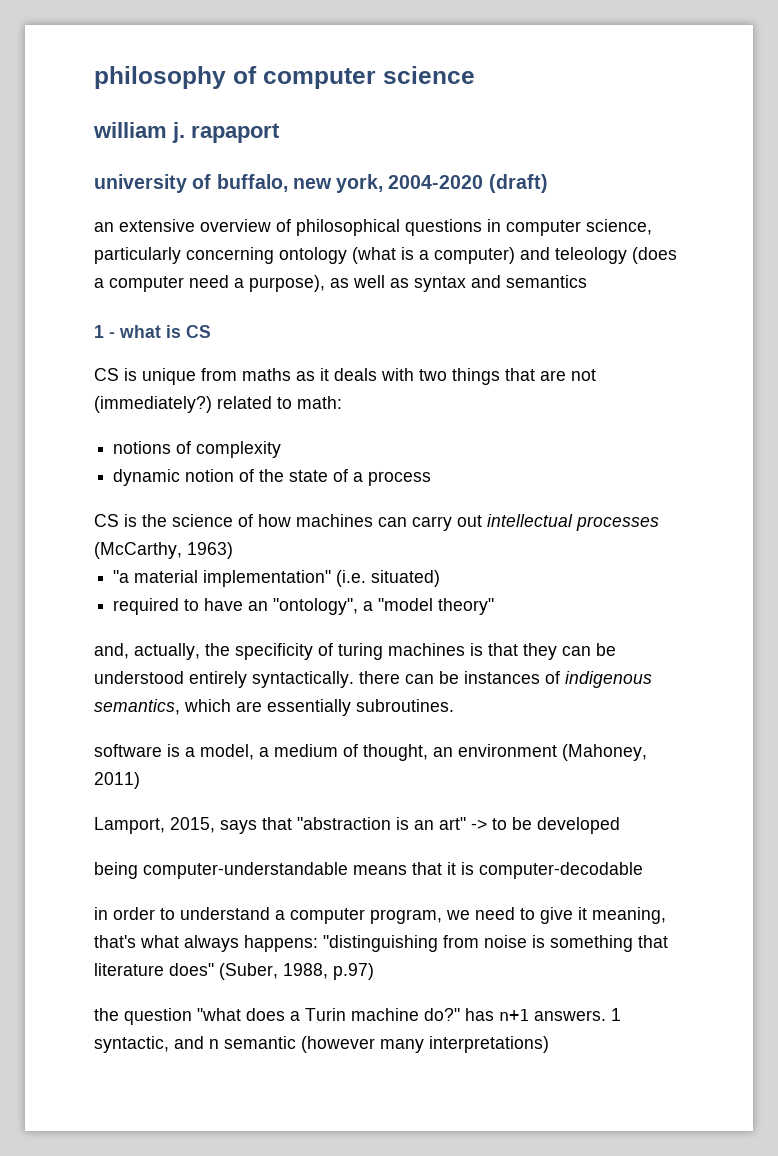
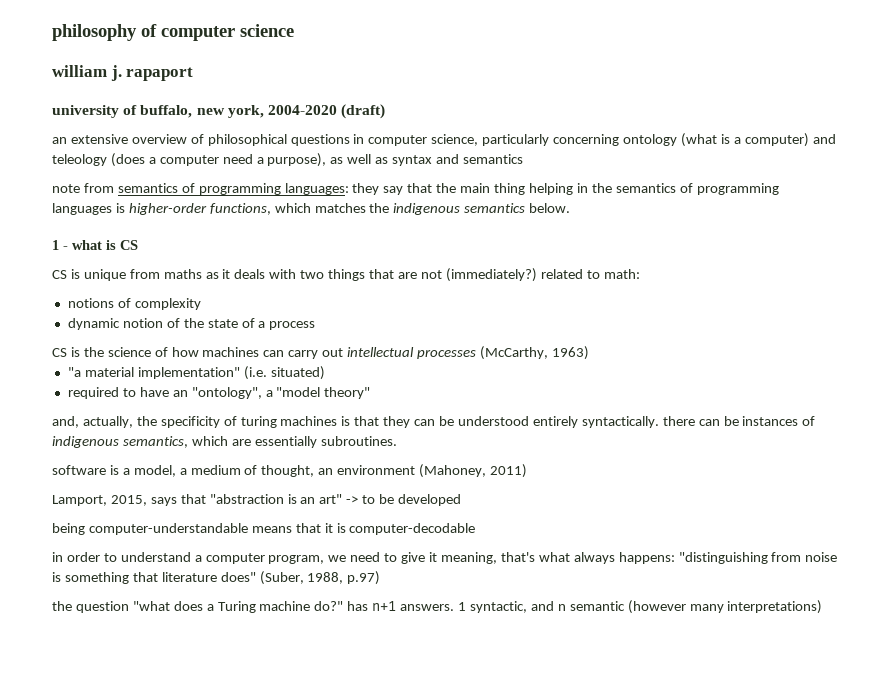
+ note from semantics of programming languages: they say that the main thing helping in the semantics of programming languages is higher-order functions, which matches the indigenous semantics below.
- the question "what does a Turin machine do?" has n+1 answers.
+ the question "what does a Turing machine do?" has n+1 answers.

